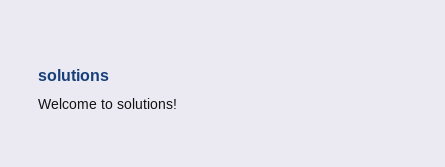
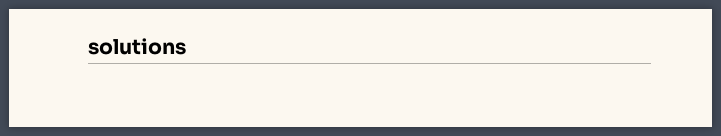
- Welcome to solutions!

